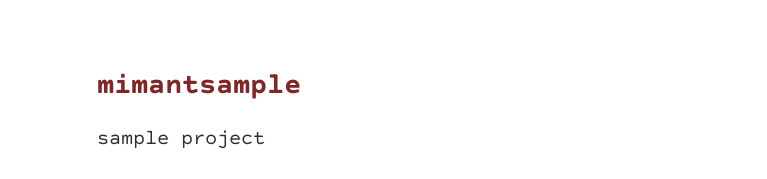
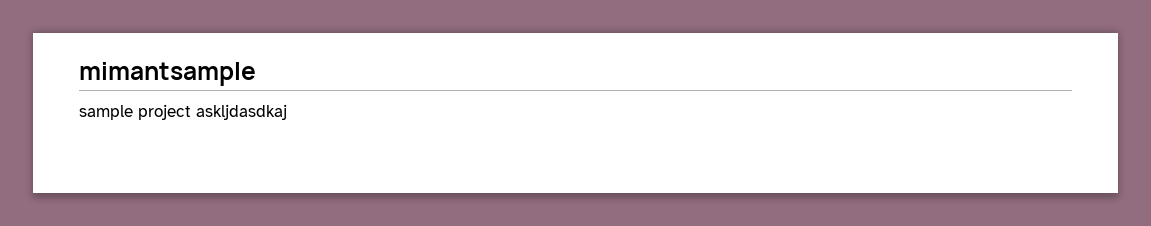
- sample project
+ sample project askljdasdkaj

